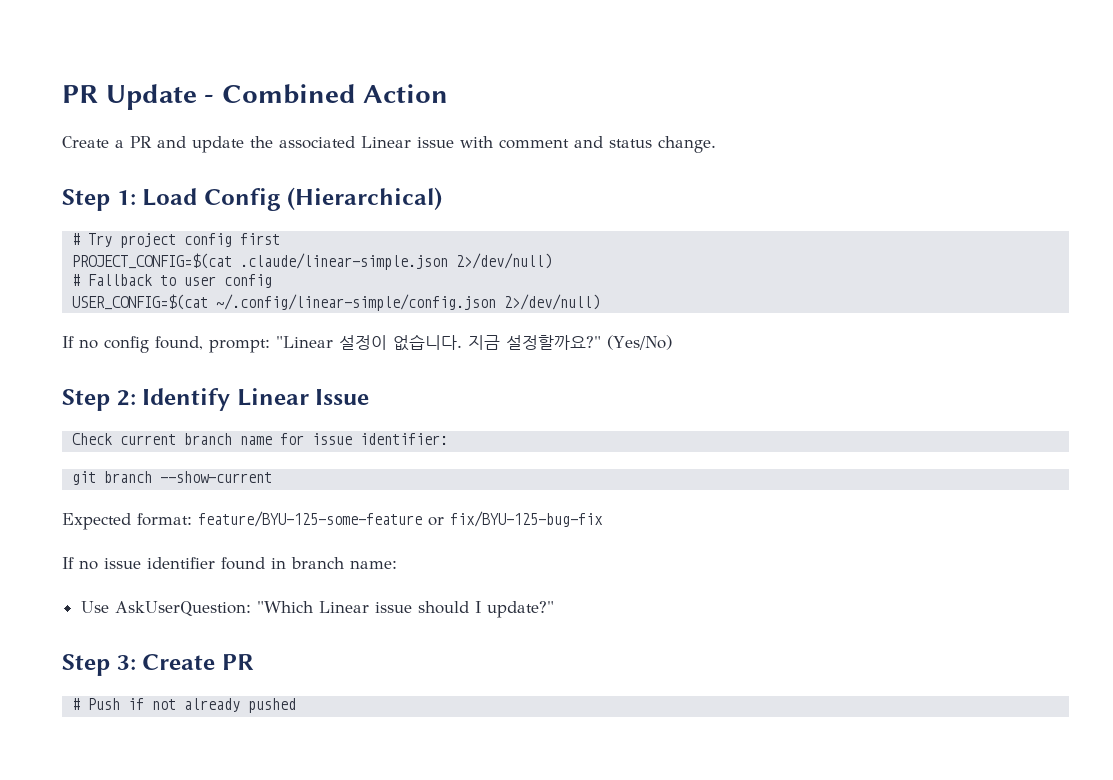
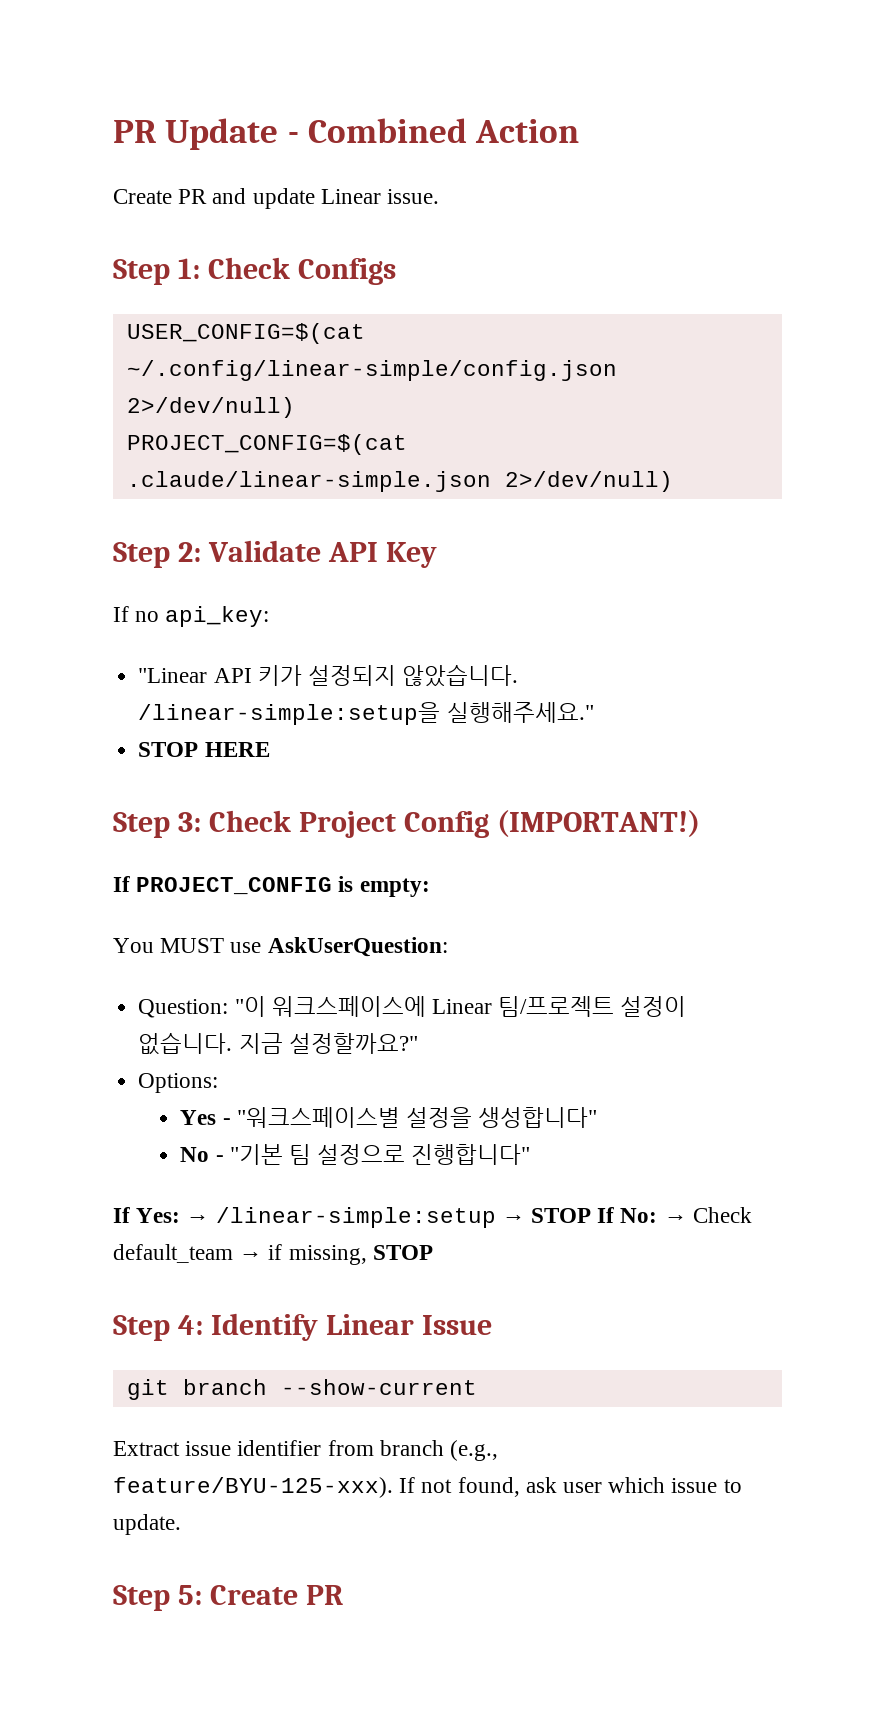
- Create a PR and update the associated Linear issue with comment and status change.
- Step 1: Load Config (Hierarchical)
- # Try project config first
+ Create PR and update Linear issue.
+ Step 1: Check Configs
+ USER_CONFIG=$(cat ~/.config/linear-simple/config.json 2>/dev/null)
  PROJECT_CONFIG=$(cat .claude/linear-simple.json 2>/dev/null)
- # Fallback to user config
- USER_CONFIG=$(cat ~/.config/linear-simple/config.json 2>/dev/null)
- If no config found, prompt: "Linear 설정이 없습니다. 지금 설정할까요?" (Yes/No)
- Step 2: Identify Linear Issue
+ Step 2: Validate API Key
+ If no api_key:
+ "Linear API 키가 설정되지 않았습니다. /linear-simple:setup을 실행해주세요."
+ STOP HERE
+ Step 3: Check Project Config (IMPORTANT!)
+ If PROJECT_CONFIG is empty:
+ You MUST use AskUserQuestion:
+ Question: "이 워크스페이스에 Linear 팀/프로젝트 설정이 없습니다. 지금 설정할까요?"
+ Options:
+ Yes - "워크스페이스별 설정을 생성합니다"
+ No - "기본 팀 설정으로 진행합니다"
+ If Yes: → /linear-simple:setup → STOP If No: → Check default_team → if missing, STOP
+ Step 4: Identify Linear Issue
- Check current branch name for issue identifier:
  git branch --show-current
- Expected format: feature/BYU-125-some-feature or fix/BYU-125-bug-fix
- If no issue identifier found in branch name:
- Use AskUserQuestion: "Which Linear issue should I update?"
- Step 3: Create PR
- # Push if not already pushed
+ Extract issue identifier from branch (e.g., feature/BYU-125-xxx). If not found, ask user which issue to update.
+ Step 5: Create PR

